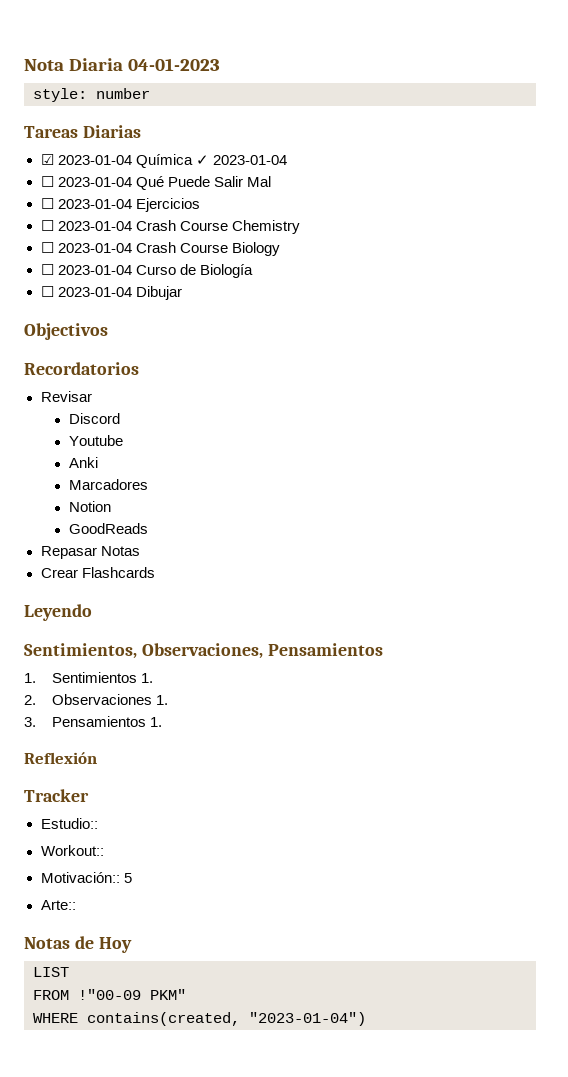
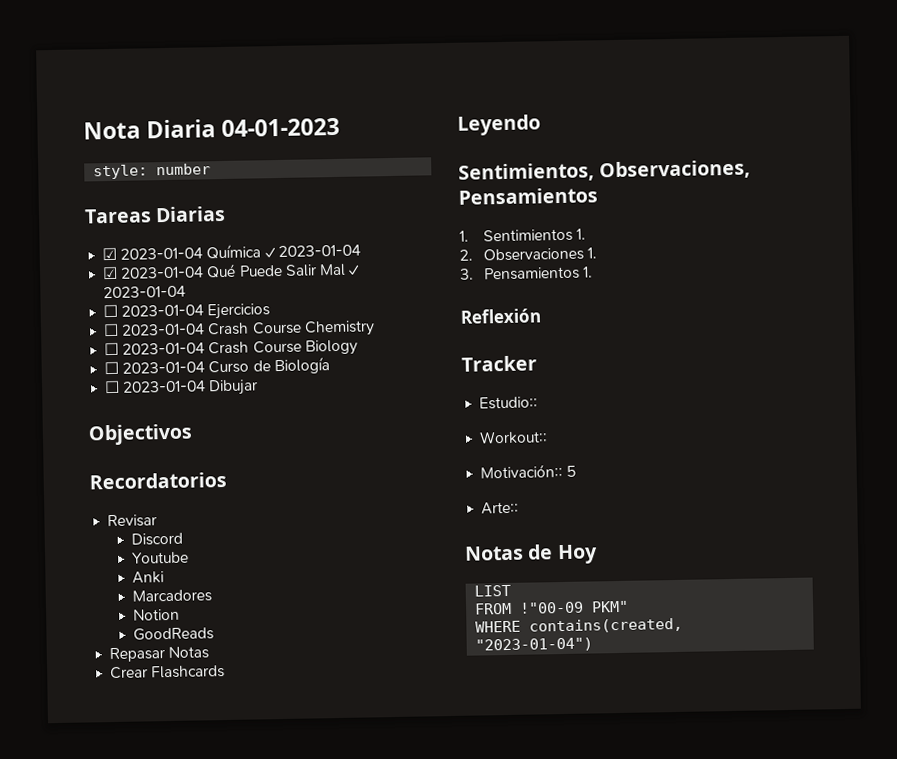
- ☐ 2023-01-04 Qué Puede Salir Mal
+ ☑ 2023-01-04 Qué Puede Salir Mal ✓ 2023-01-04

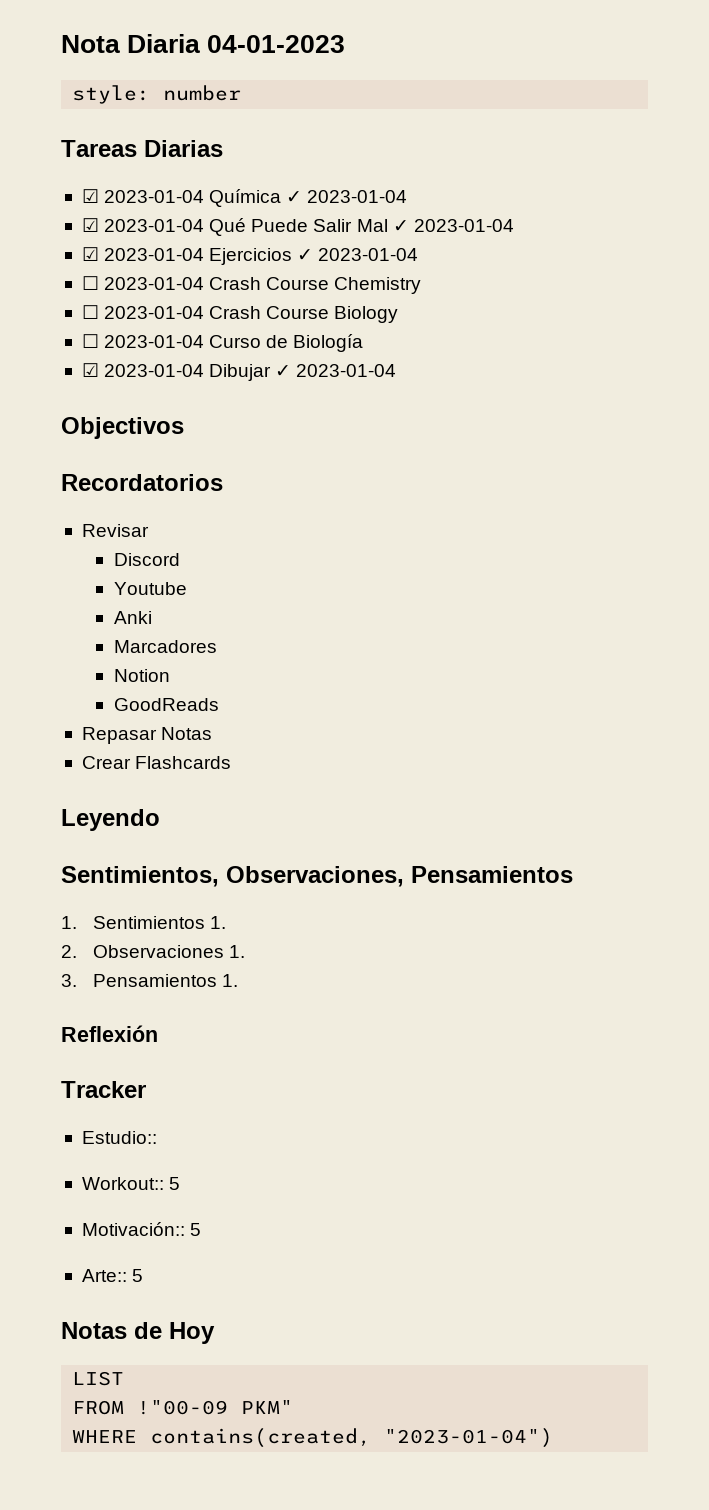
- ☐ 2023-01-04 Ejercicios
+ ☑ 2023-01-04 Ejercicios ✓ 2023-01-04
- ☐ 2023-01-04 Dibujar
+ ☑ 2023-01-04 Dibujar ✓ 2023-01-04
- Workout::
+ Workout:: 5
- Arte::
+ Arte:: 5

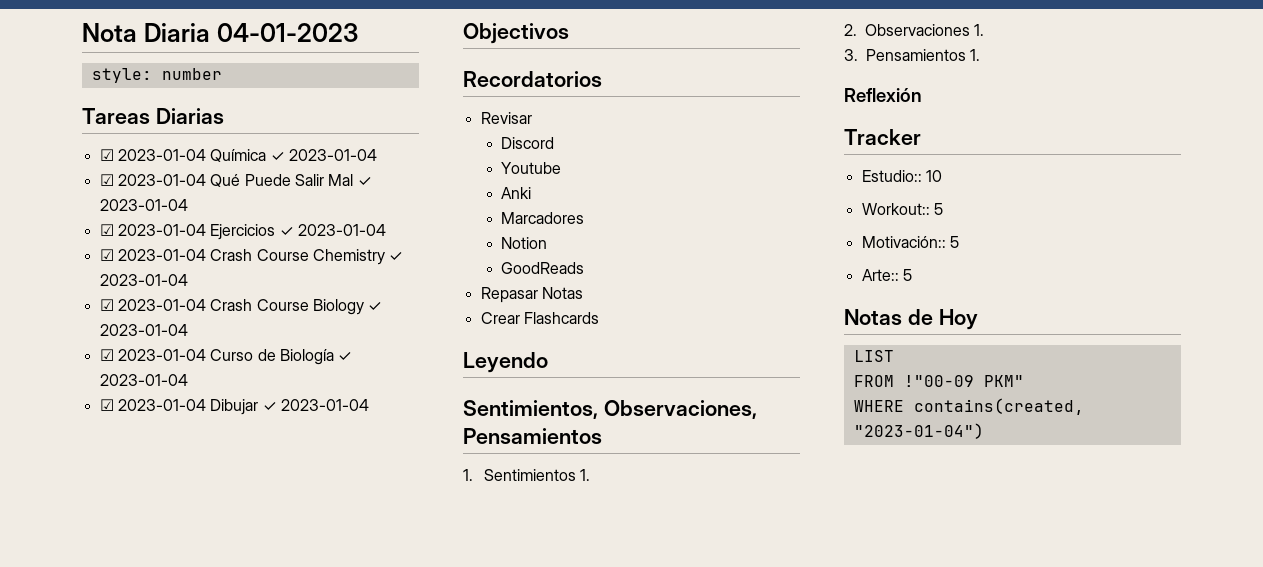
- ☐ 2023-01-04 Crash Course Chemistry
- ☐ 2023-01-04 Crash Course Biology
- ☐ 2023-01-04 Curso de Biología
+ ☑ 2023-01-04 Crash Course Chemistry ✓ 2023-01-04
+ ☑ 2023-01-04 Crash Course Biology ✓ 2023-01-04
+ ☑ 2023-01-04 Curso de Biología ✓ 2023-01-04
- Estudio::
+ Estudio:: 10

